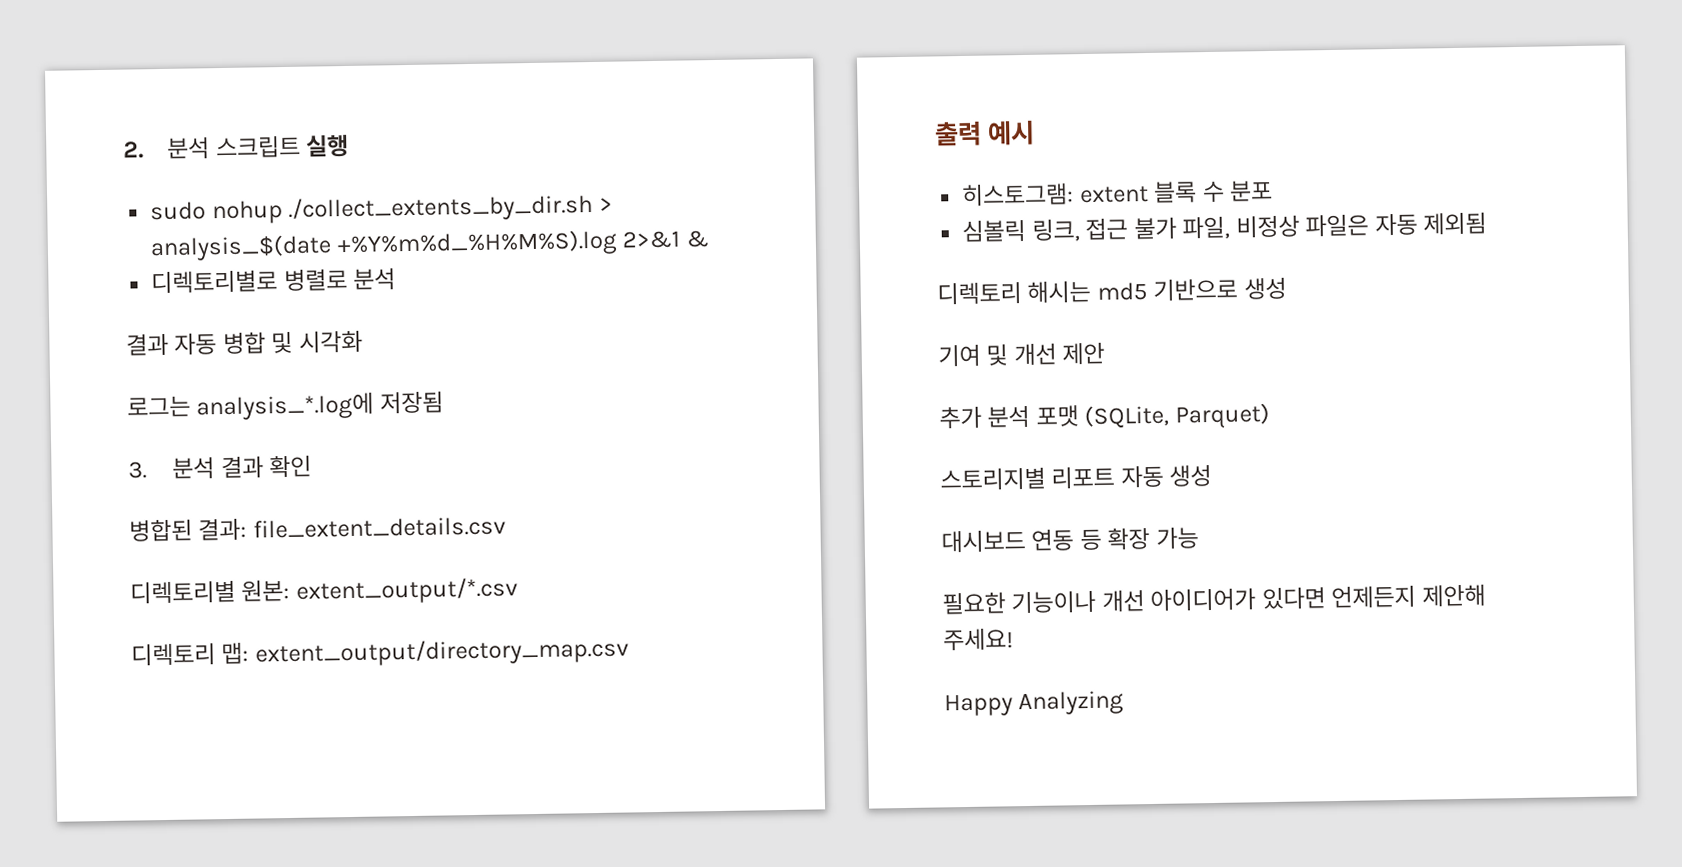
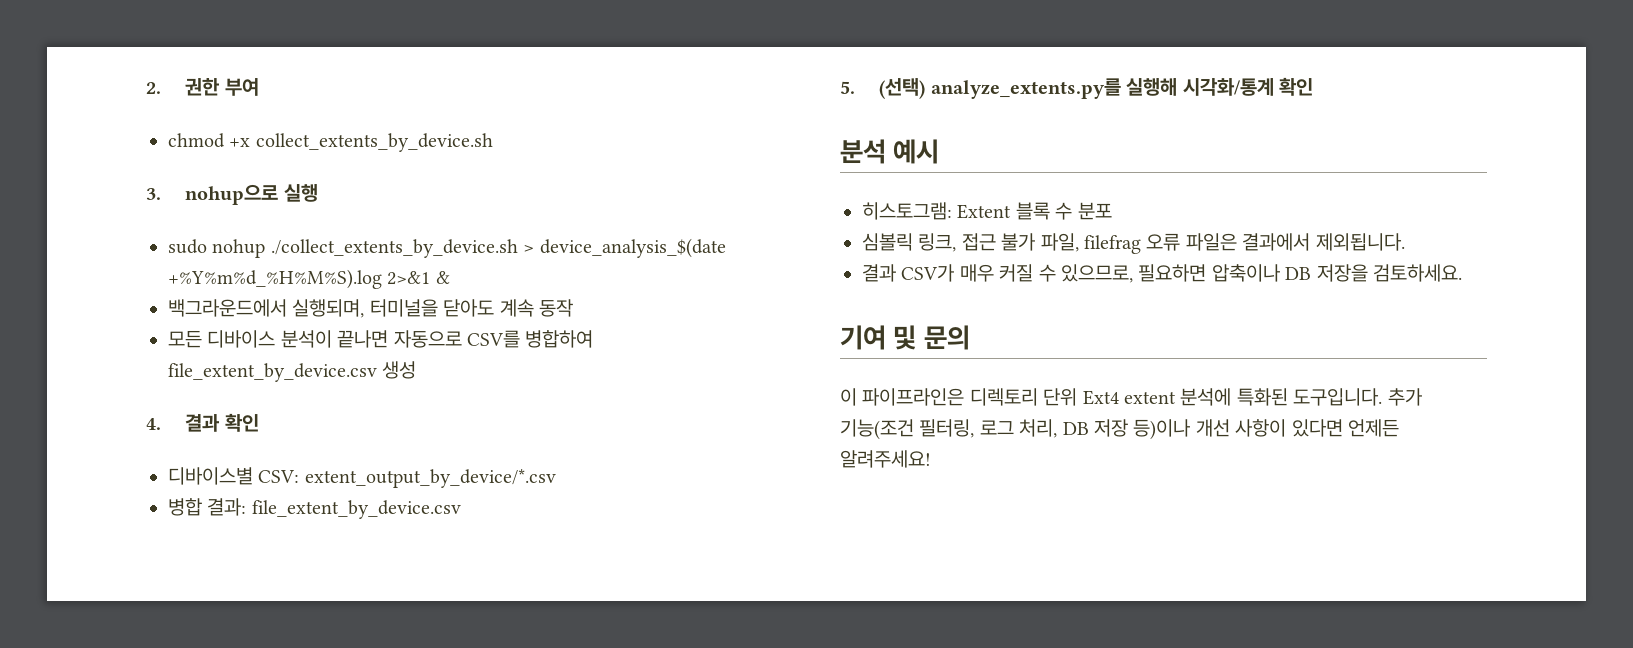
- 2. 분석 스크립트 실행
+ 2. 권한 부여
+ chmod +x collect_extents_by_device.sh
+ 3. nohup으로 실행
- sudo nohup ./collect_extents_by_dir.sh > analysis_$(date +%Y%m%d_%H%M%S).log 2>&1 &
+ sudo nohup ./collect_extents_by_device.sh > device_analysis_$(date +%Y%m%d_%H%M%S).log 2>&1 &
- 디렉토리별로 병렬로 분석
- 결과 자동 병합 및 시각화
- 로그는 analysis_*.log에 저장됨
- 3. 분석 결과 확인
- 병합된 결과: file_extent_details.csv
- 디렉토리별 원본: extent_output/*.csv
- 디렉토리 맵: extent_output/directory_map.csv
- 출력 예시
+ 백그라운드에서 실행되며, 터미널을 닫아도 계속 동작
+ 모든 디바이스 분석이 끝나면 자동으로 CSV를 병합하여 file_extent_by_device.csv 생성
+ 4. 결과 확인
+ 디바이스별 CSV: extent_output_by_device/*.csv
+ 병합 결과: file_extent_by_device.csv
+ 5. (선택) analyze_extents.py를 실행해 시각화/통계 확인
+ 분석 예시
- 히스토그램: extent 블록 수 분포
+ 히스토그램: Extent 블록 수 분포
- 심볼릭 링크, 접근 불가 파일, 비정상 파일은 자동 제외됨
- 디렉토리 해시는 md5 기반으로 생성
- 기여 및 개선 제안
- 추가 분석 포맷 (SQLite, Parquet)
- 스토리지별 리포트 자동 생성
- 대시보드 연동 등 확장 가능
- 필요한 기능이나 개선 아이디어가 있다면 언제든지 제안해 주세요!
- Happy Analyzing
+ 심볼릭 링크, 접근 불가 파일, filefrag 오류 파일은 결과에서 제외됩니다.
+ 결과 CSV가 매우 커질 수 있으므로, 필요하면 압축이나 DB 저장을 검토하세요.
+ 기여 및 문의
+ 이 파이프라인은 디렉토리 단위 Ext4 extent 분석에 특화된 도구입니다. 추가 기능(조건 필터링, 로그 처리, DB 저장 등)이나 개선 사항이 있다면 언제든 알려주세요!

